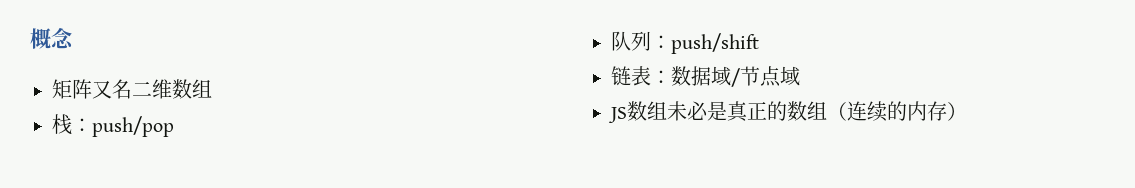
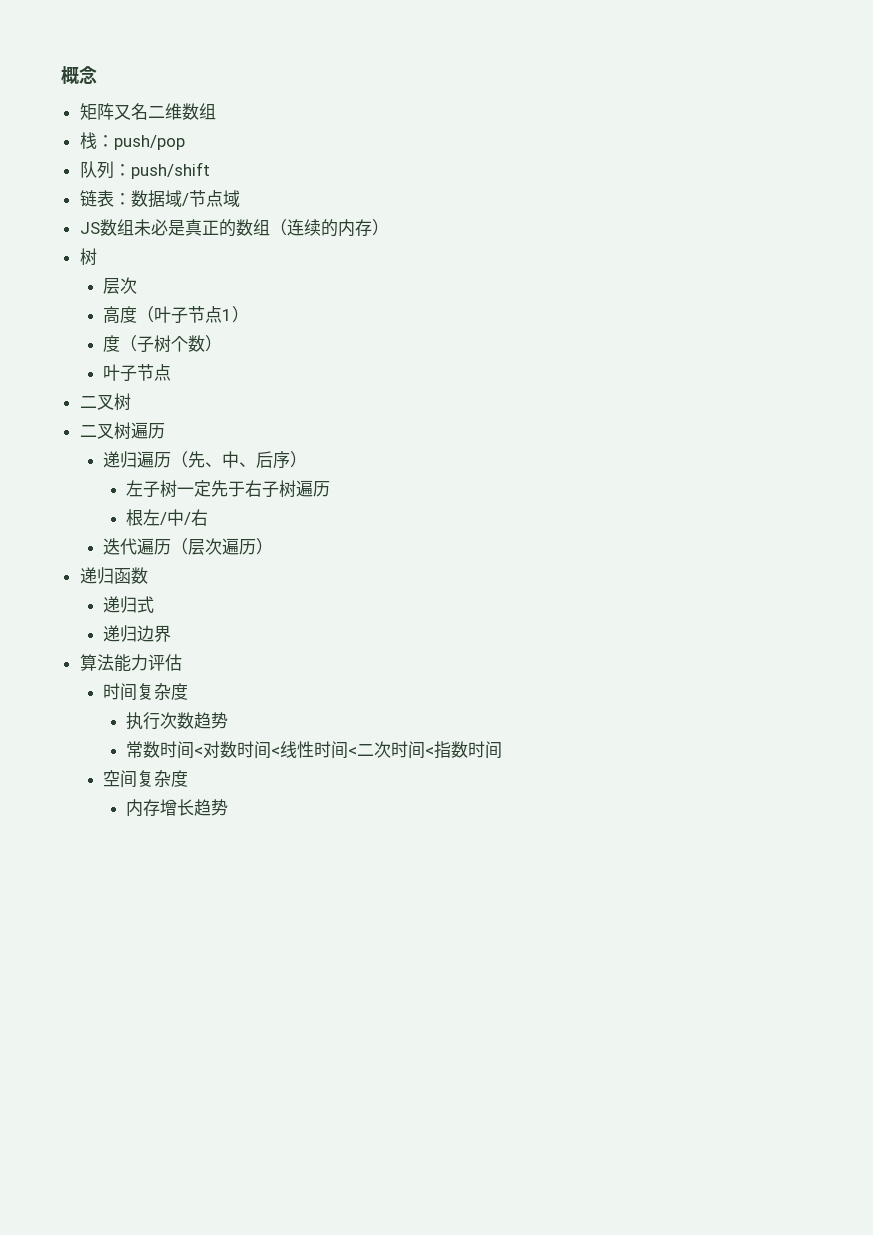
  JS数组未必是真正的数组（连续的内存）
+ 树
+ 层次
+ 高度（叶子节点1）
+ 度（子树个数）
+ 叶子节点
+ 二叉树
+ 二叉树遍历
+ 递归遍历（先、中、后序）
+ 左子树一定先于右子树遍历
+ 根左/中/右
+ 迭代遍历（层次遍历）
+ 递归函数
+ 递归式
+ 递归边界
+ 算法能力评估
+ 时间复杂度
+ 执行次数趋势
+ 常数时间<对数时间<线性时间<二次时间<指数时间
+ 空间复杂度
+ 内存增长趋势

